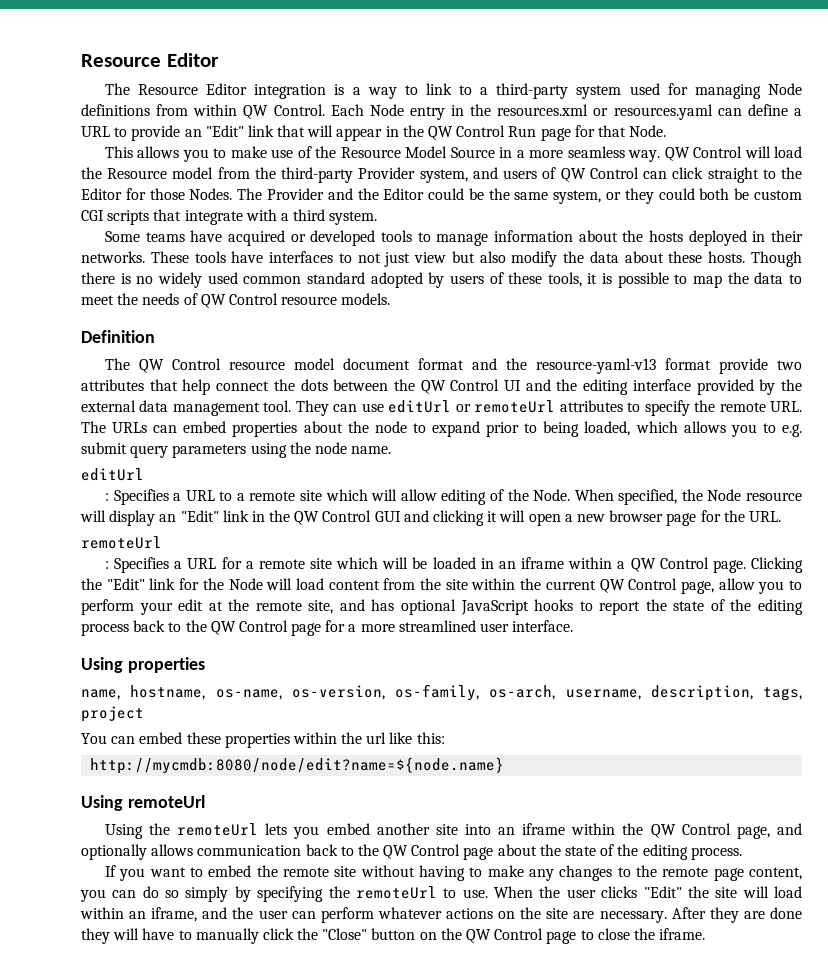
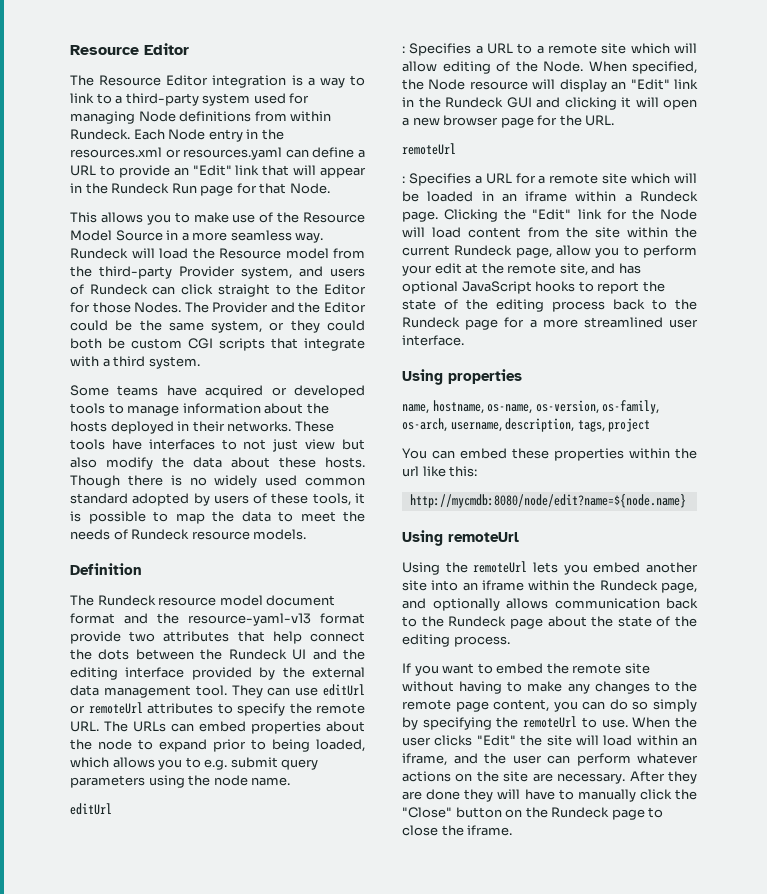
- The Resource Editor integration is a way to link to a third-party system used for managing Node definitions from within QW Control.
+ The Resource Editor integration is a way to link to a third-party system used for managing Node definitions from within Rundeck.
- Each Node entry in the resources.xml or resources.yaml can define a URL to provide an "Edit" link that will appear in the QW Control Run page for that Node.
+ Each Node entry in the resources.xml or resources.yaml can define a URL to provide an "Edit" link that will appear in the Rundeck Run page for that Node.
- QW Control will load the Resource model from the third-party Provider system, and users of QW Control can click straight to the Editor for those Nodes.
+ Rundeck will load the Resource model from the third-party Provider system, and users of Rundeck can click straight to the Editor for those Nodes.
- Though there is no widely used common standard adopted by users of these tools, it is possible to map the data to meet the needs of QW Control resource models.
+ Though there is no widely used common standard adopted by users of these tools, it is possible to map the data to meet the needs of Rundeck resource models.
- The QW Control resource model document format and the resource-yaml-v13 format provide two attributes that help connect the dots between the QW Control UI and the editing interface provided by the external data management tool.
+ The Rundeck resource model document format and the resource-yaml-v13 format provide two attributes that help connect the dots between the Rundeck UI and the editing interface provided by the external data management tool.
- When specified, the Node resource will display an "Edit" link in the QW Control GUI and clicking it will open a new browser page for the URL.
+ When specified, the Node resource will display an "Edit" link in the Rundeck GUI and clicking it will open a new browser page for the URL.
- : Specifies a URL for a remote site which will be loaded in an iframe within a QW Control page.
+ : Specifies a URL for a remote site which will be loaded in an iframe within a Rundeck page.
- Clicking the "Edit" link for the Node will load content from the site within the current QW Control page, allow you to perform your edit at the remote site, and has optional JavaScript hooks to report the state of the editing process back to the QW Control page for a more streamlined user interface.
+ Clicking the "Edit" link for the Node will load content from the site within the current Rundeck page, allow you to perform your edit at the remote site, and has optional JavaScript hooks to report the state of the editing process back to the Rundeck page for a more streamlined user interface.
- Using the remoteUrl lets you embed another site into an iframe within the QW Control page, and optionally allows communication back to the QW Control page about the state of the editing process.
+ Using the remoteUrl lets you embed another site into an iframe within the Rundeck page, and optionally allows communication back to the Rundeck page about the state of the editing process.
- After they are done they will have to manually click the "Close" button on the QW Control page to close the iframe.
+ After they are done they will have to manually click the "Close" button on the Rundeck page to close the iframe.

